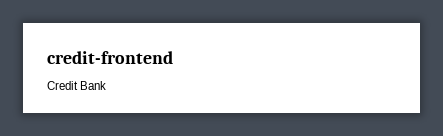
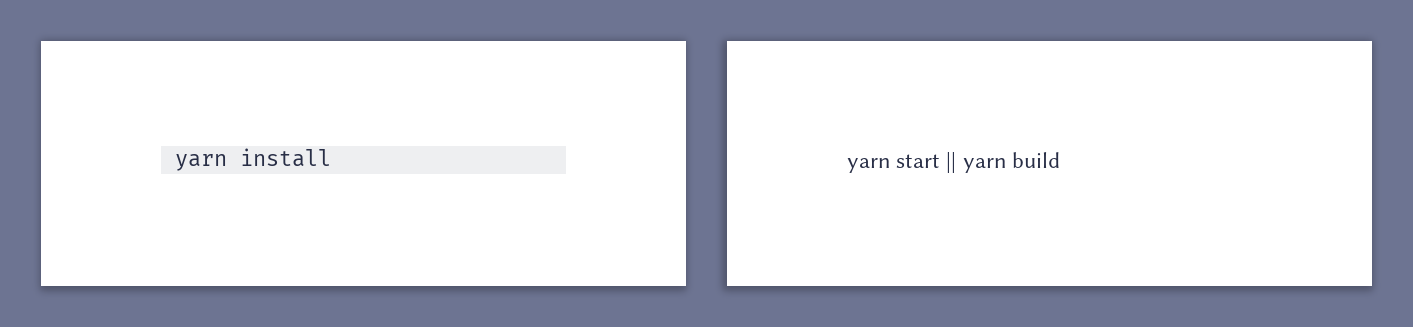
- credit-frontend
- Credit Bank
+ yarn install
+ yarn start || yarn build

